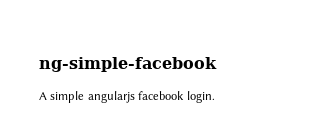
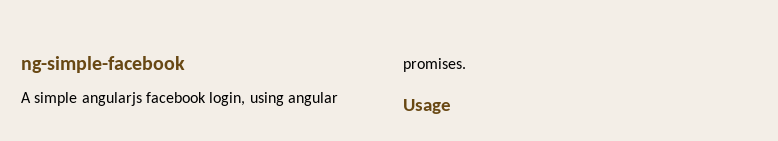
- A simple angularjs facebook login.
+ A simple angularjs facebook login, using angular promises.
+ Usage

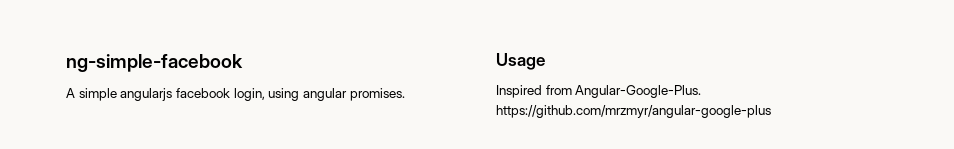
+ Inspired from Angular-Google-Plus. https://github.com/mrzmyr/angular-google-plus

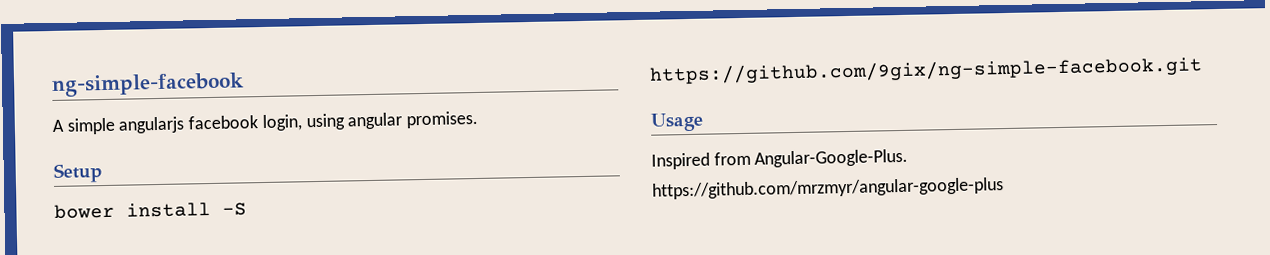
+ Setup
+ bower install -S https://github.com/9gix/ng-simple-facebook.git

